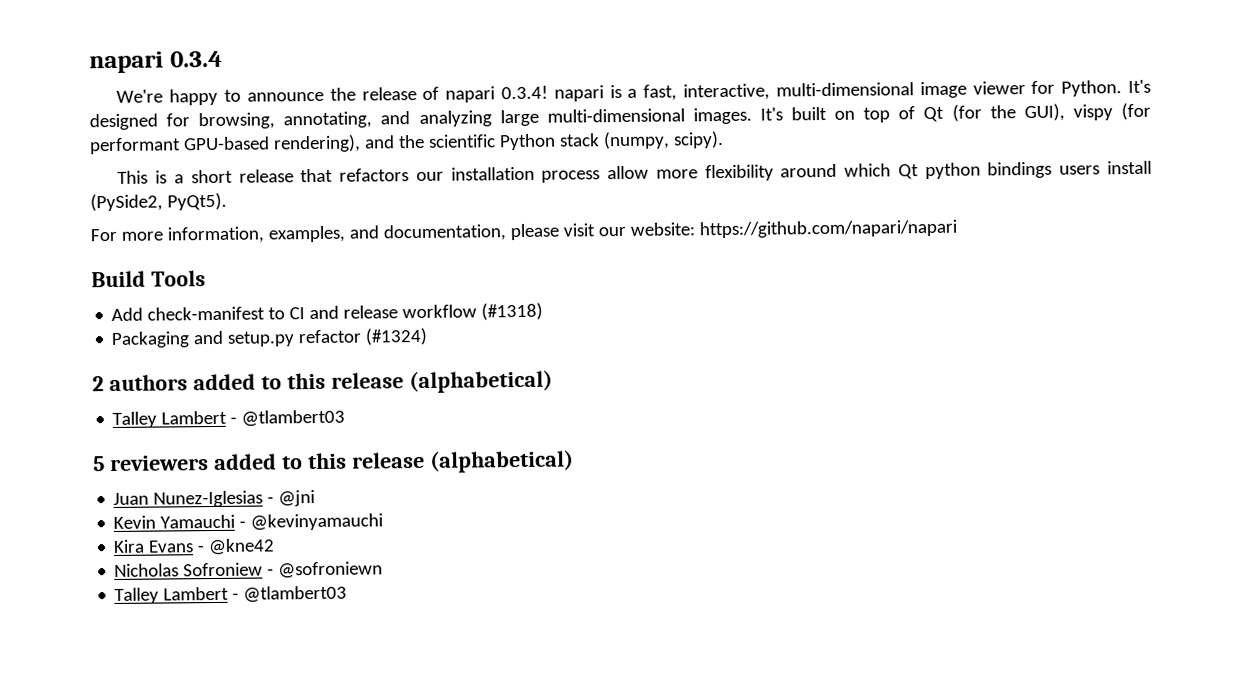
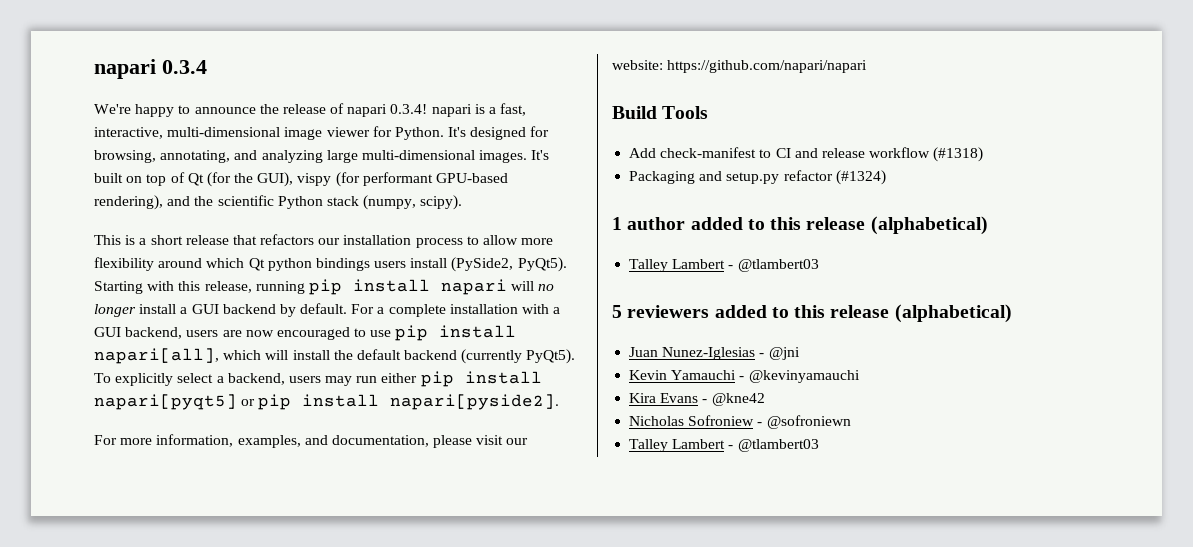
- This is a short release that refactors our installation process allow more flexibility around which Qt python bindings users install (PySide2, PyQt5).
+ This is a short release that refactors our installation process to allow more flexibility around which Qt python bindings users install (PySide2, PyQt5). Starting with this release, running pip install napari will no longer install a GUI backend by default. For a complete installation with a GUI backend, users are now encouraged to use pip install napari[all], which will install the default backend (currently PyQt5). To explicitly select a backend, users may run either pip install napari[pyqt5] or pip install napari[pyside2].
- 2 authors added to this release (alphabetical)
+ 1 author added to this release (alphabetical)

